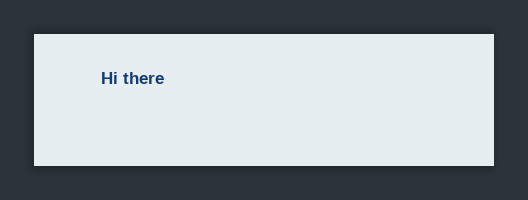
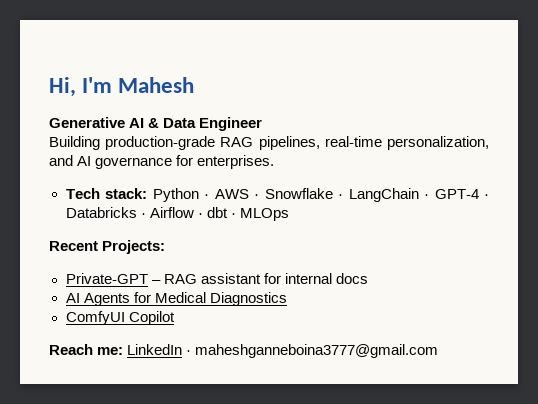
- Hi there
+ Hi, I'm Mahesh
+ Generative AI & Data Engineer
+ Building production-grade RAG pipelines, real-time personalization, and AI governance for enterprises.
+ Tech stack: Python · AWS · Snowflake · LangChain · GPT-4 · Databricks · Airflow · dbt · MLOps
+ Recent Projects:
+ Private-GPT – RAG assistant for internal docs
+ AI Agents for Medical Diagnostics
+ ComfyUI Copilot
+ Reach me: LinkedIn · maheshganneboina3777@gmail.com

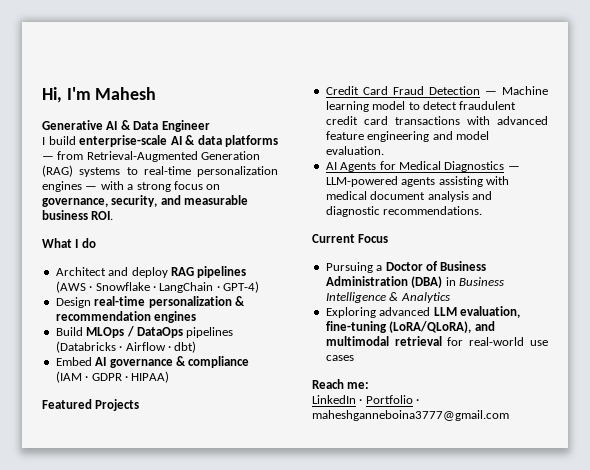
- Building production-grade RAG pipelines, real-time personalization, and AI governance for enterprises.
- Tech stack: Python · AWS · Snowflake · LangChain · GPT-4 · Databricks · Airflow · dbt · MLOps
- Recent Projects:
- Private-GPT – RAG assistant for internal docs
+ I build enterprise-scale AI & data platforms — from Retrieval-Augmented Generation (RAG) systems to real-time personalization engines — with a strong focus on governance, security, and measurable business ROI.
+ What I do
+ Architect and deploy RAG pipelines (AWS · Snowflake · LangChain · GPT-4)
+ Design real-time personalization & recommendation engines
+ Build MLOps / DataOps pipelines (Databricks · Airflow · dbt)
+ Embed AI governance & compliance (IAM · GDPR · HIPAA)
+ Featured Projects
+ Credit Card Fraud Detection — Machine learning model to detect fraudulent credit card transactions with advanced feature engineering and model evaluation.
- AI Agents for Medical Diagnostics
- ComfyUI Copilot
+ AI Agents for Medical Diagnostics — LLM-powered agents assisting with medical document analysis and diagnostic recommendations.
+ Current Focus
+ Pursuing a Doctor of Business Administration (DBA) in Business Intelligence & Analytics
+ Exploring advanced LLM evaluation, fine-tuning (LoRA/QLoRA), and multimodal retrieval for real-world use cases
- Reach me: LinkedIn · maheshganneboina3777@gmail.com
+ Reach me:
+ LinkedIn · Portfolio · maheshganneboina3777@gmail.com

